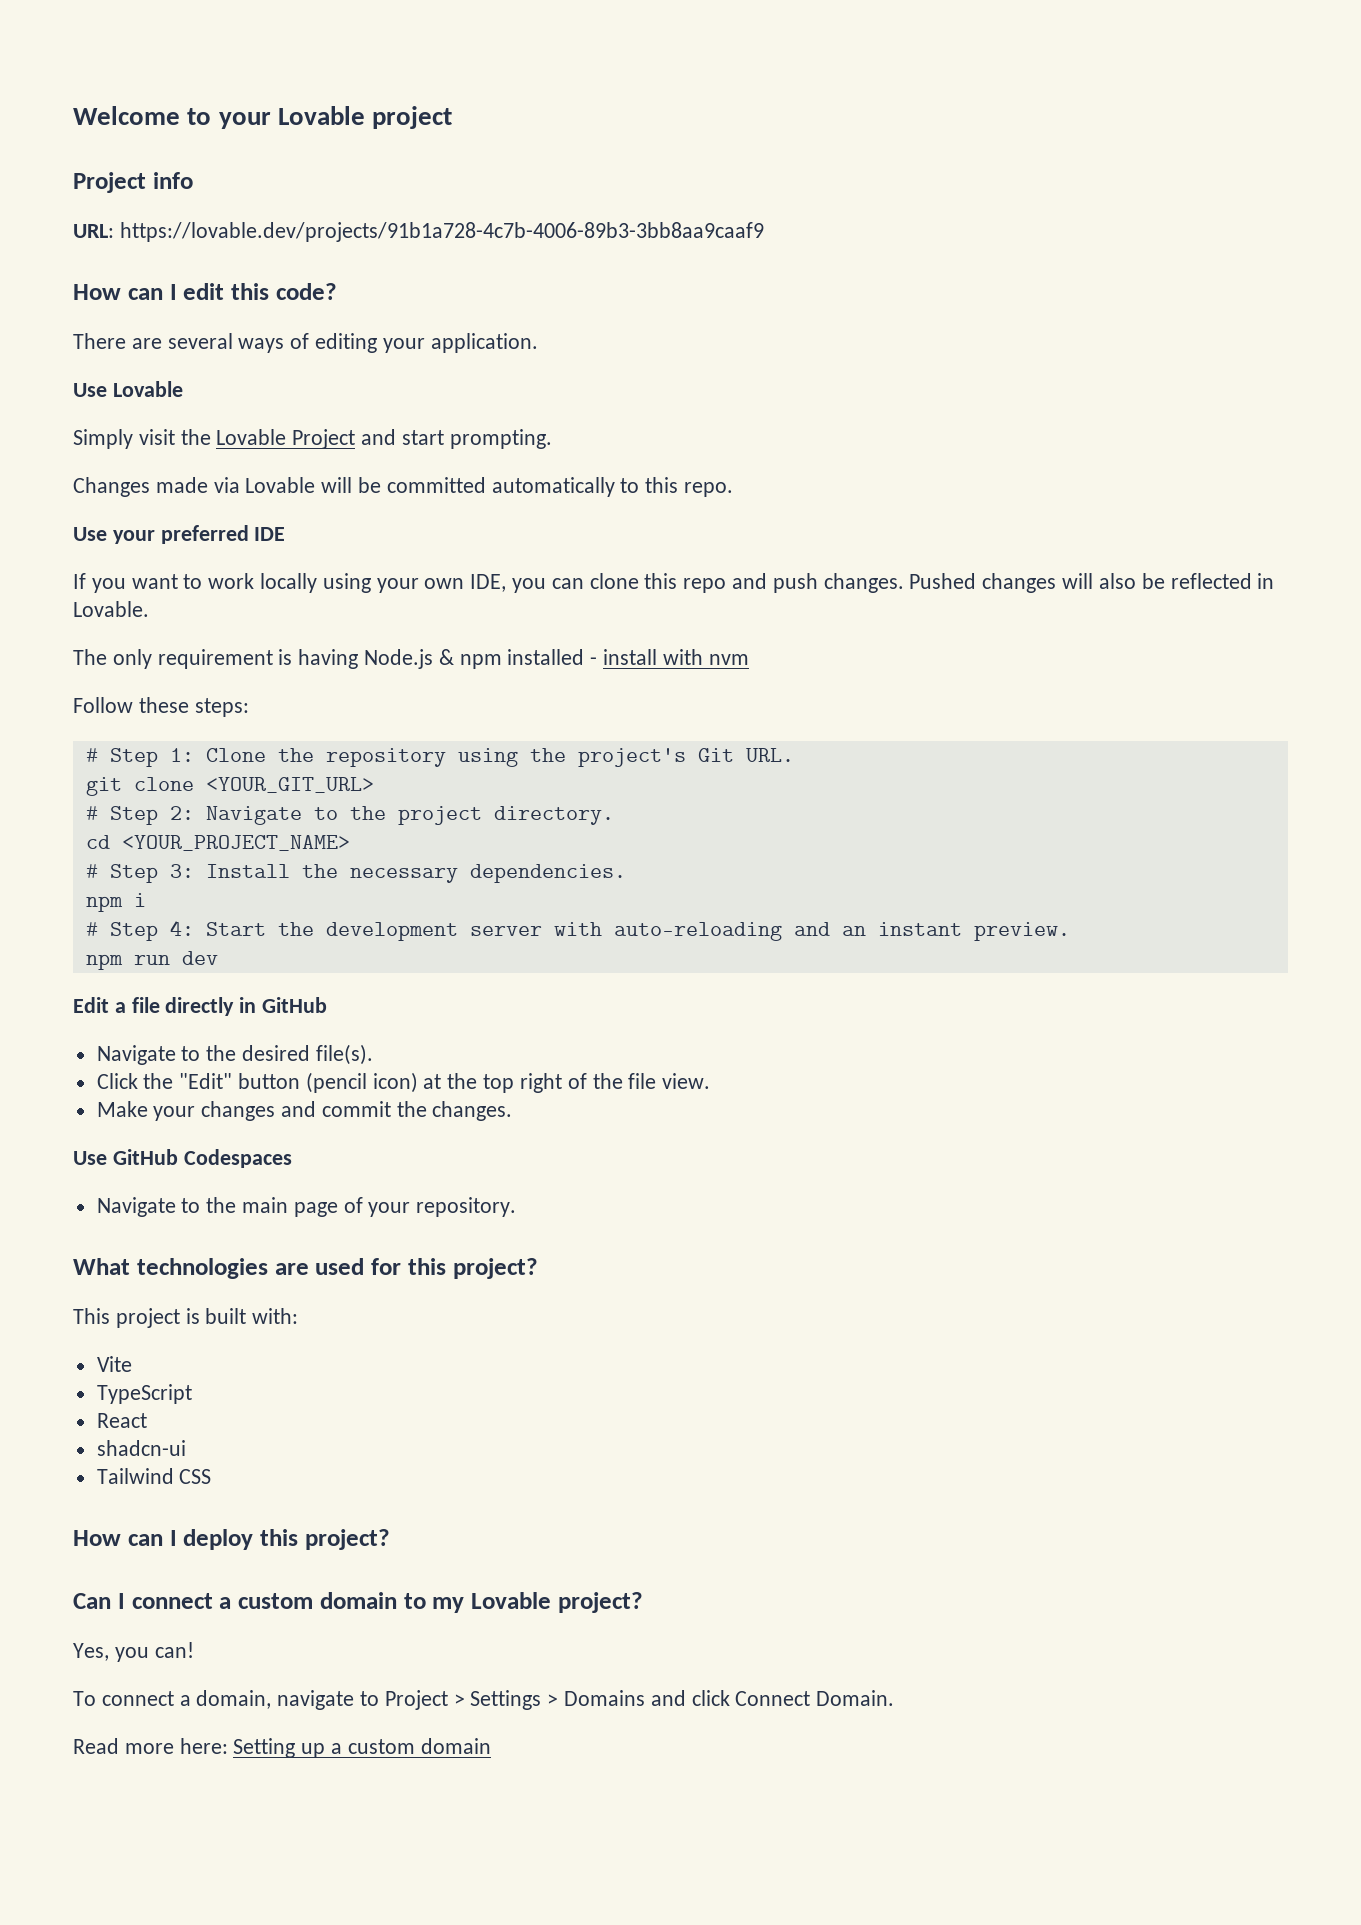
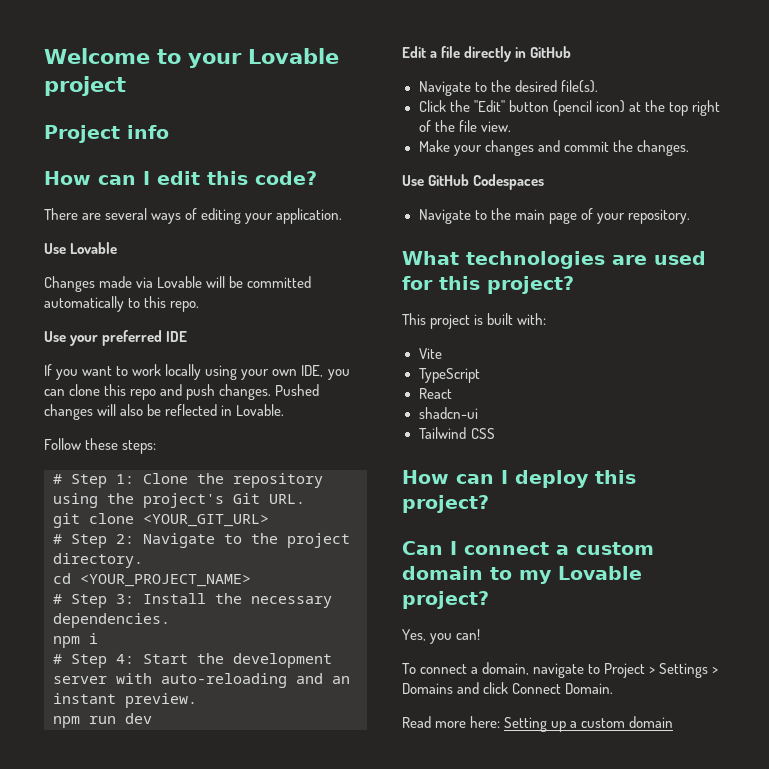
- URL: https://lovable.dev/projects/91b1a728-4c7b-4006-89b3-3bb8aa9caaf9
- Simply visit the Lovable Project and start prompting.
- The only requirement is having Node.js & npm installed - install with nvm

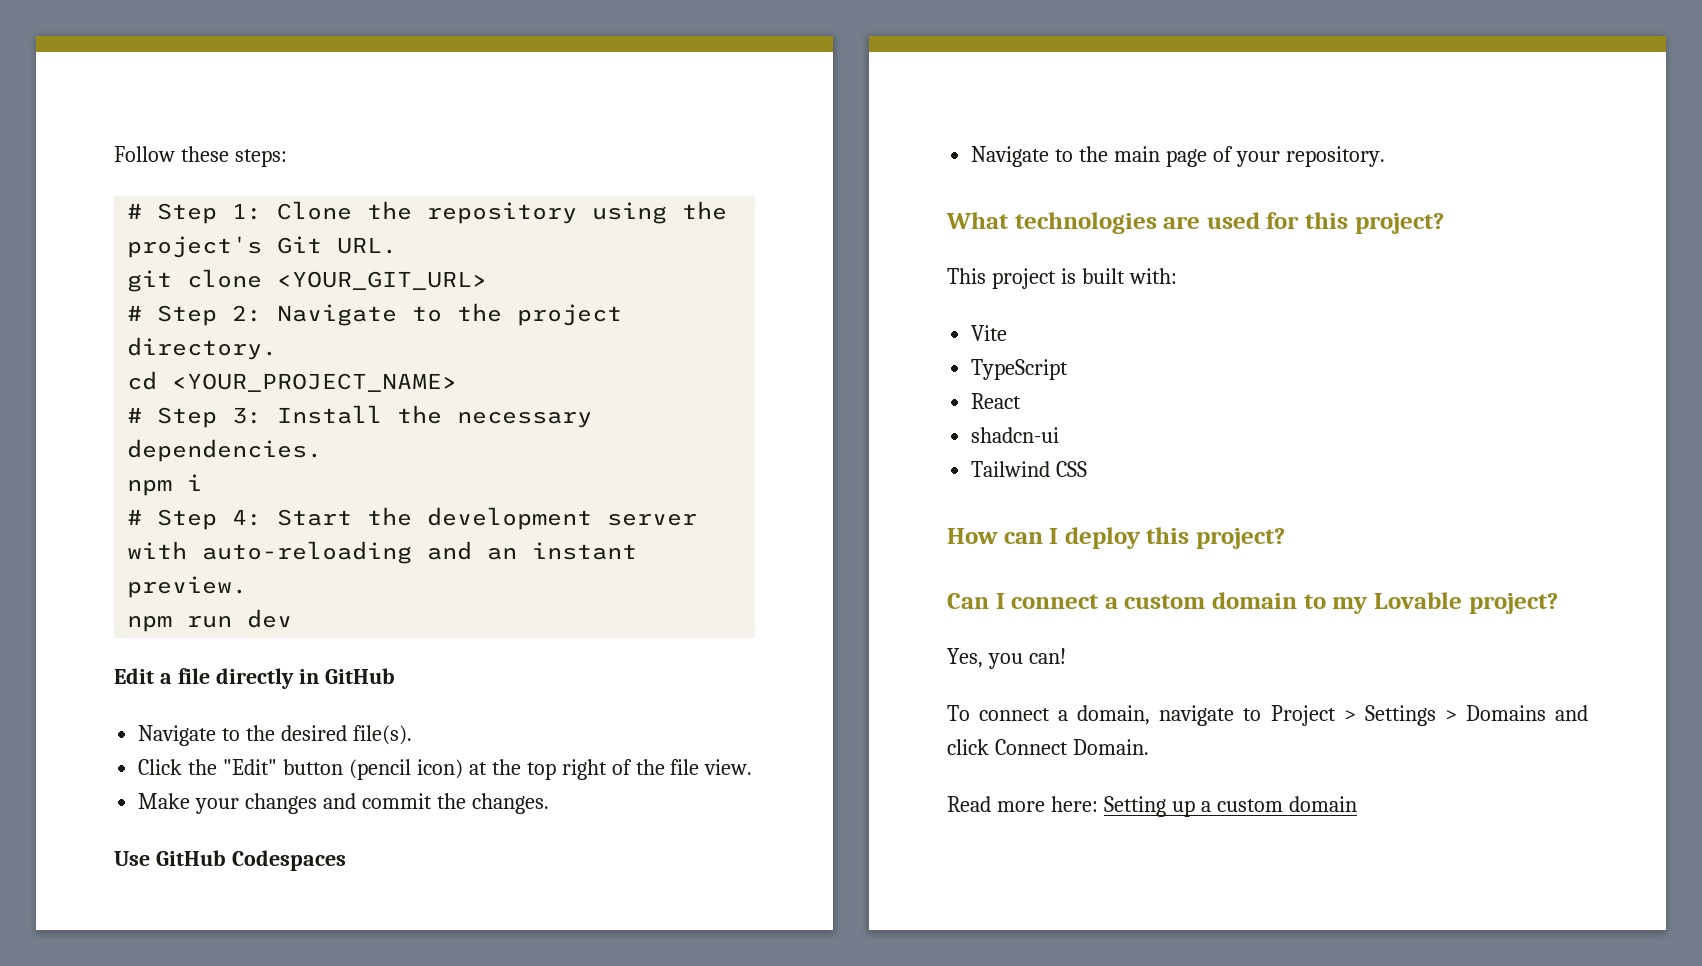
- Welcome to your Lovable project
- Project info
- How can I edit this code?
- There are several ways of editing your application.
- Use Lovable
- Changes made via Lovable will be committed automatically to this repo.
- Use your preferred IDE
- If you want to work locally using your own IDE, you can clone this repo and push changes. Pushed changes will also be reflected in Lovable.

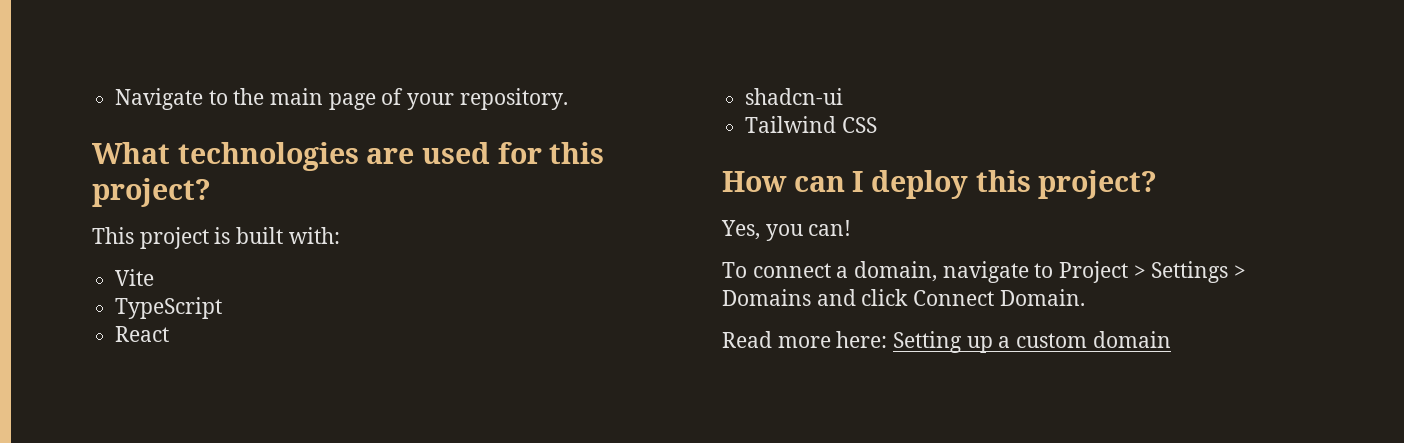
- Follow these steps:
- # Step 1: Clone the repository using the project's Git URL.
- git clone <YOUR_GIT_URL>
- # Step 2: Navigate to the project directory.
- cd <YOUR_PROJECT_NAME>
- # Step 3: Install the necessary dependencies.
- npm i
- # Step 4: Start the development server with auto-reloading and an instant preview.
- npm run dev
- Edit a file directly in GitHub
- Navigate to the desired file(s).
- Click the "Edit" button (pencil icon) at the top right of the file view.
- Make your changes and commit the changes.
- Use GitHub Codespaces
- Can I connect a custom domain to my Lovable project?

